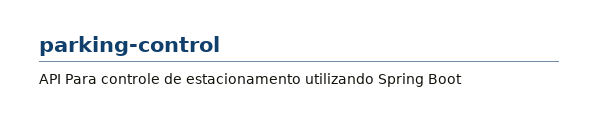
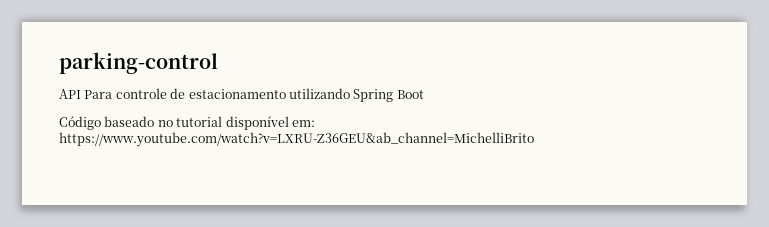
+ Código baseado no tutorial disponível em: https://www.youtube.com/watch?v=LXRU-Z36GEU&ab_channel=MichelliBrito

